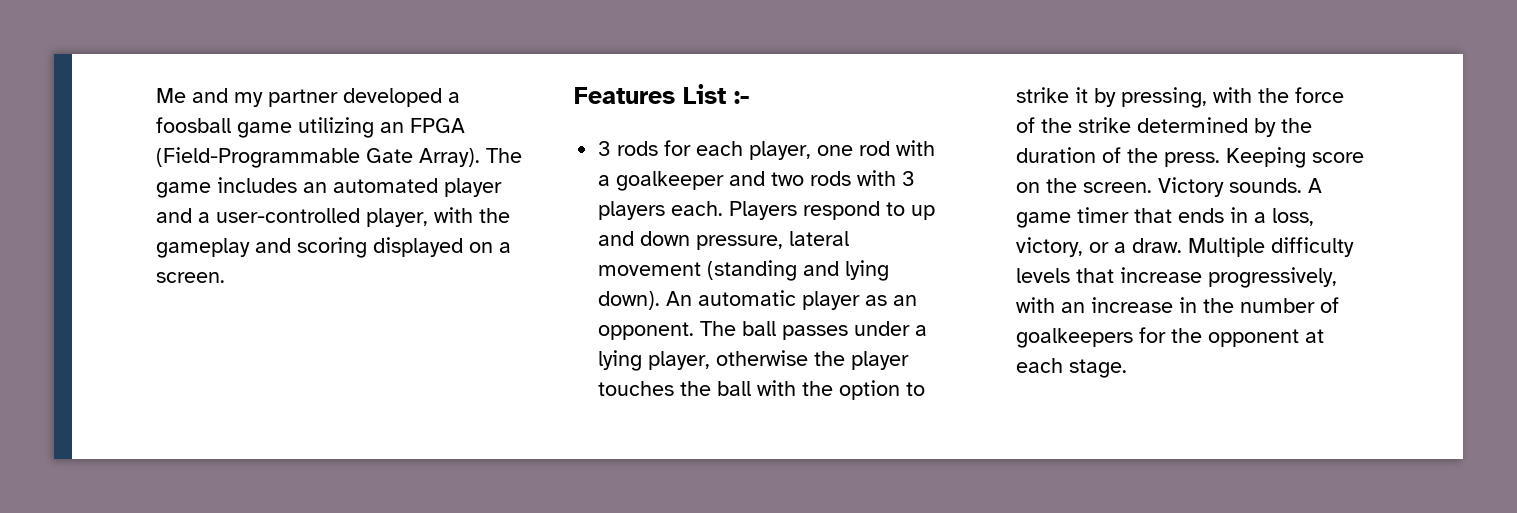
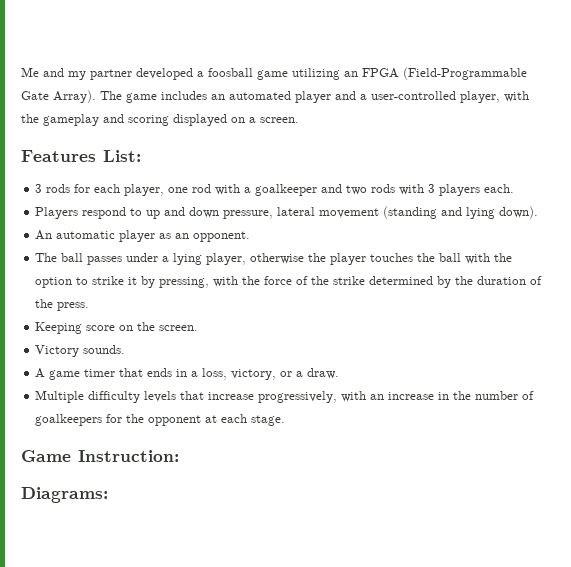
- Features List :-
+ Features List:
- 3 rods for each player, one rod with a goalkeeper and two rods with 3 players each. Players respond to up and down pressure, lateral movement (standing and lying down). An automatic player as an opponent. The ball passes under a lying player, otherwise the player touches the ball with the option to strike it by pressing, with the force of the strike determined by the duration of the press. Keeping score on the screen. Victory sounds. A game timer that ends in a loss, victory, or a draw. Multiple difficulty levels that increase progressively, with an increase in the number of goalkeepers for the opponent at each stage.
+ 3 rods for each player, one rod with a goalkeeper and two rods with 3 players each.
+ Players respond to up and down pressure, lateral movement (standing and lying down).
+ An automatic player as an opponent.
+ The ball passes under a lying player, otherwise the player touches the ball with the option to strike it by pressing, with the force of the strike determined by the duration of the press.
+ Keeping score on the screen.
+ Victory sounds.
+ A game timer that ends in a loss, victory, or a draw.
+ Multiple difficulty levels that increase progressively, with an increase in the number of goalkeepers for the opponent at each stage.
+ Game Instruction:
+ Diagrams:

